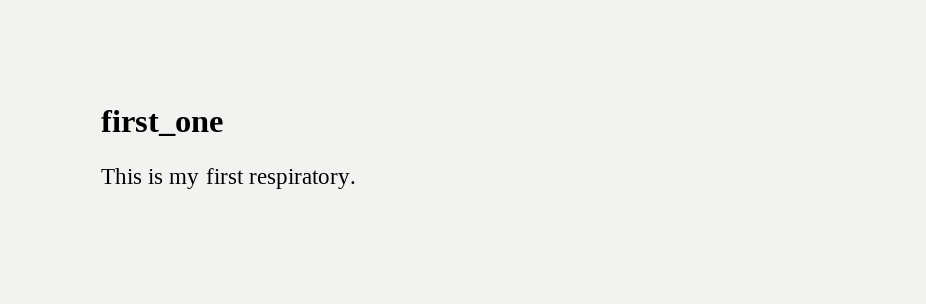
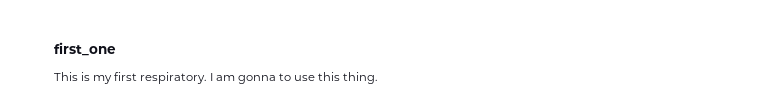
+ I am gonna to use this thing.

